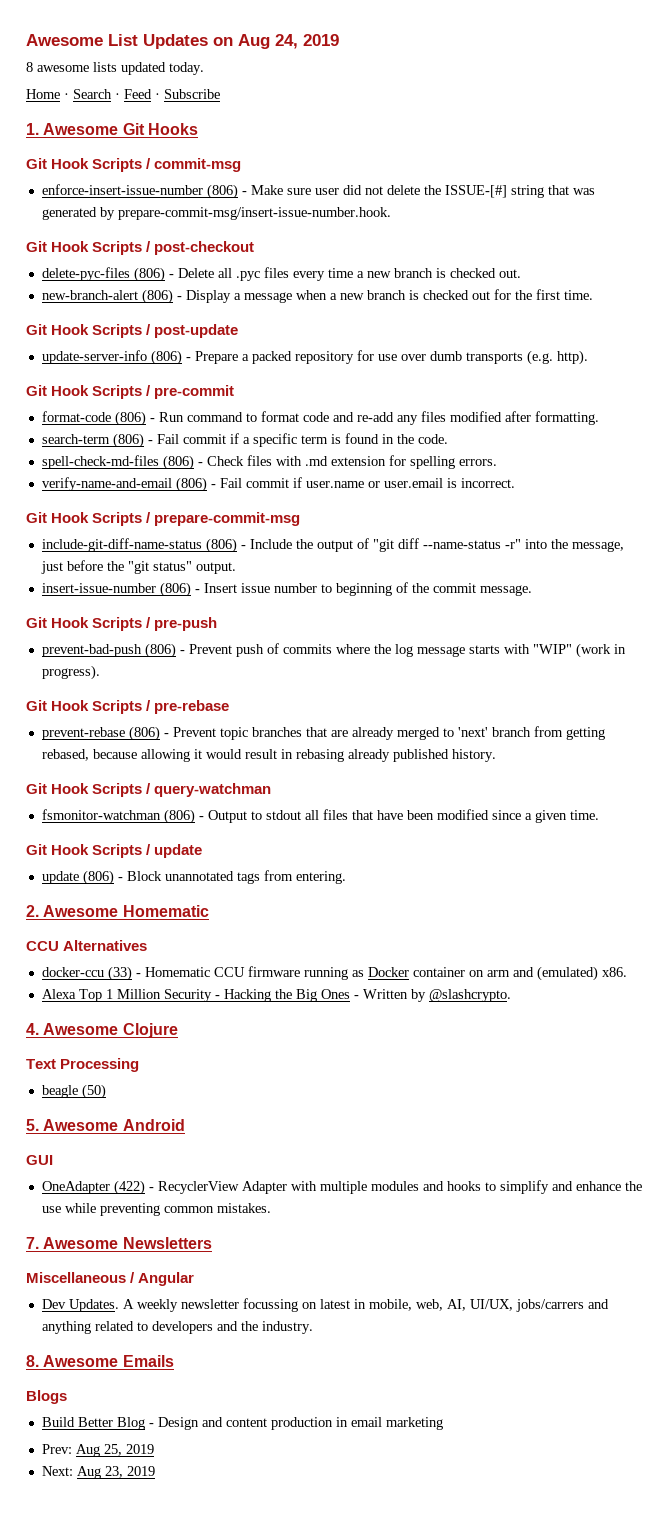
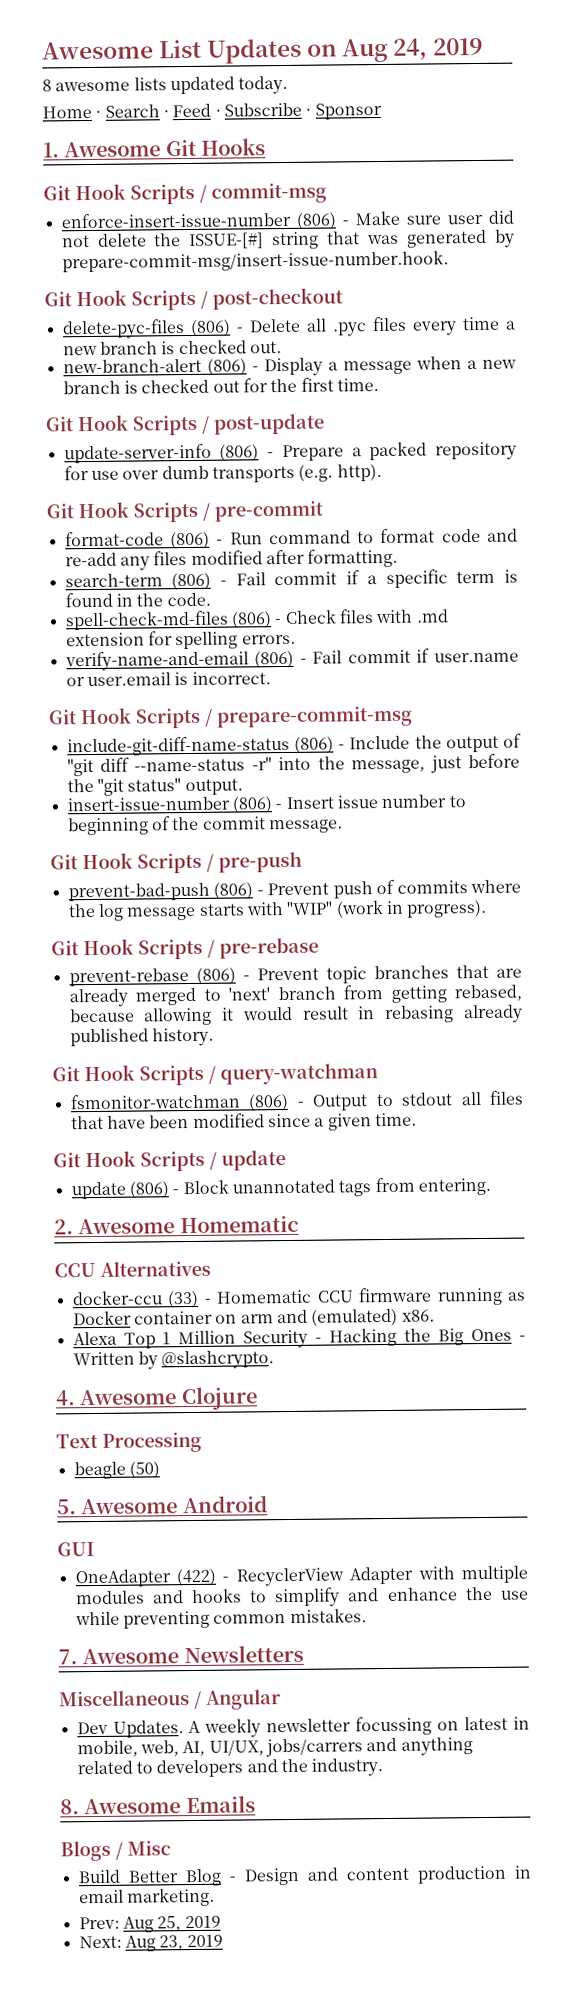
- Home · Search · Feed · Subscribe
+ Home · Search · Feed · Subscribe · Sponsor
- Blogs
+ Blogs / Misc
- Build Better Blog - Design and content production in email marketing
+ Build Better Blog - Design and content production in email marketing.

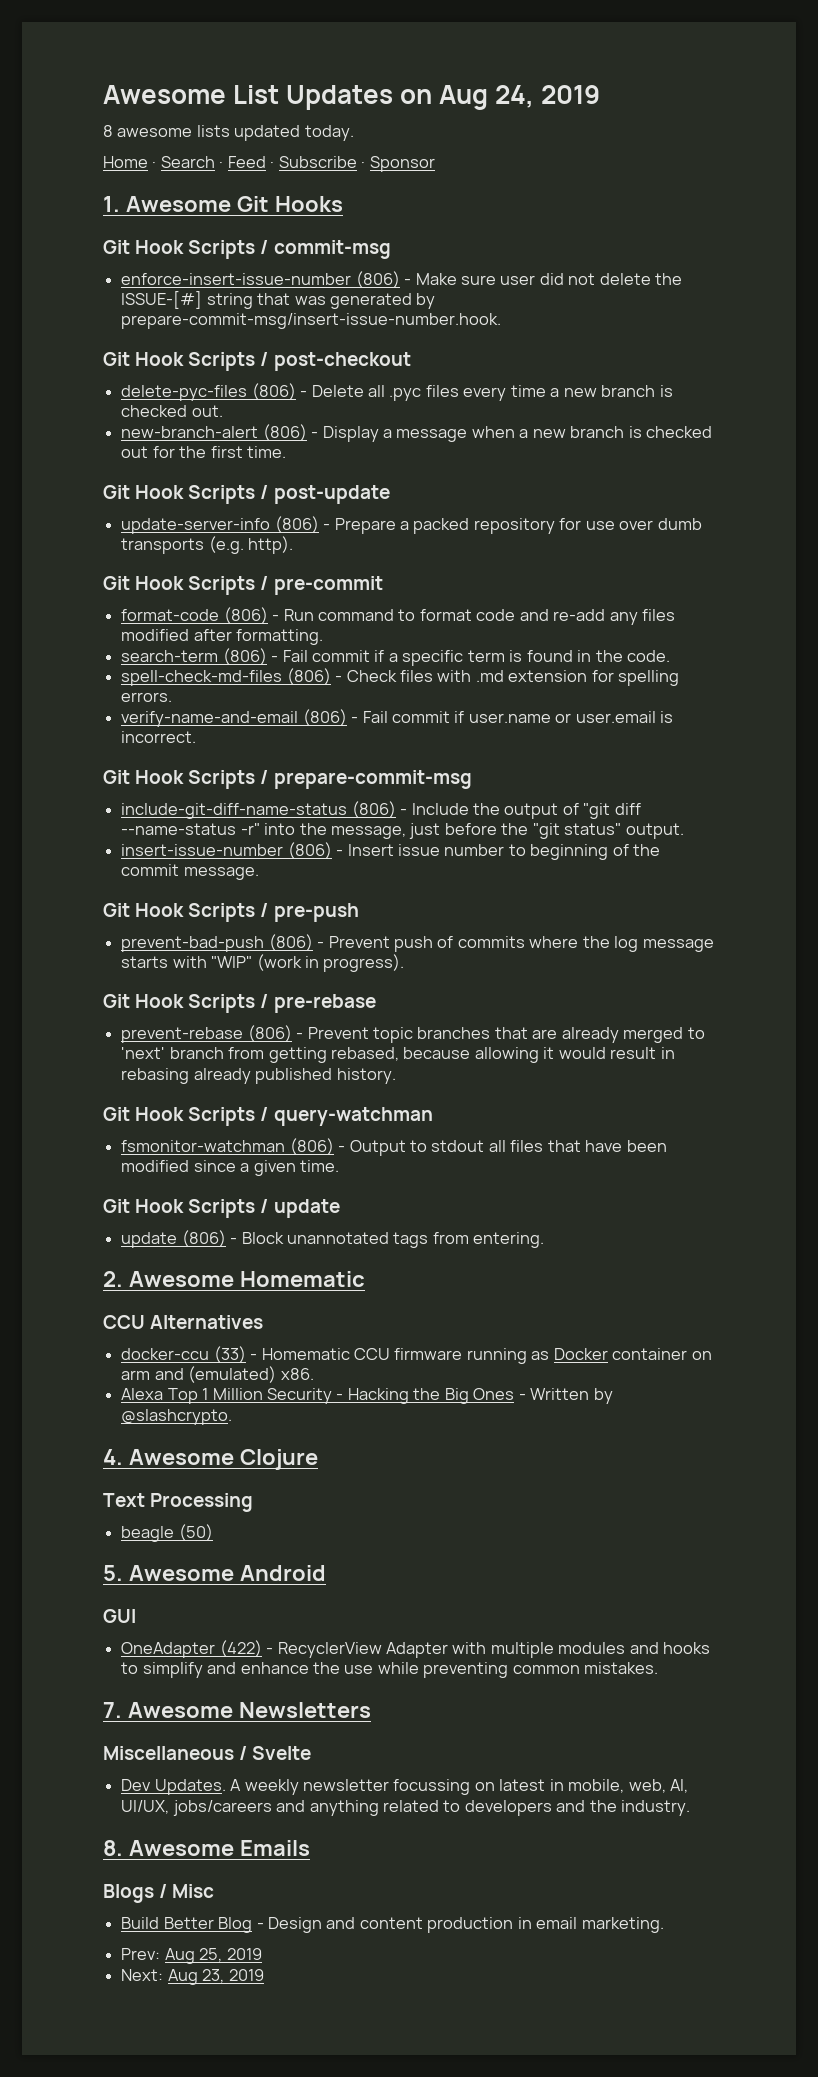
- Miscellaneous / Angular
+ Miscellaneous / Svelte
- A weekly newsletter focussing on latest in mobile, web, AI, UI/UX, jobs/carrers and anything related to developers and the industry.
+ A weekly newsletter focussing on latest in mobile, web, AI, UI/UX, jobs/careers and anything related to developers and the industry.

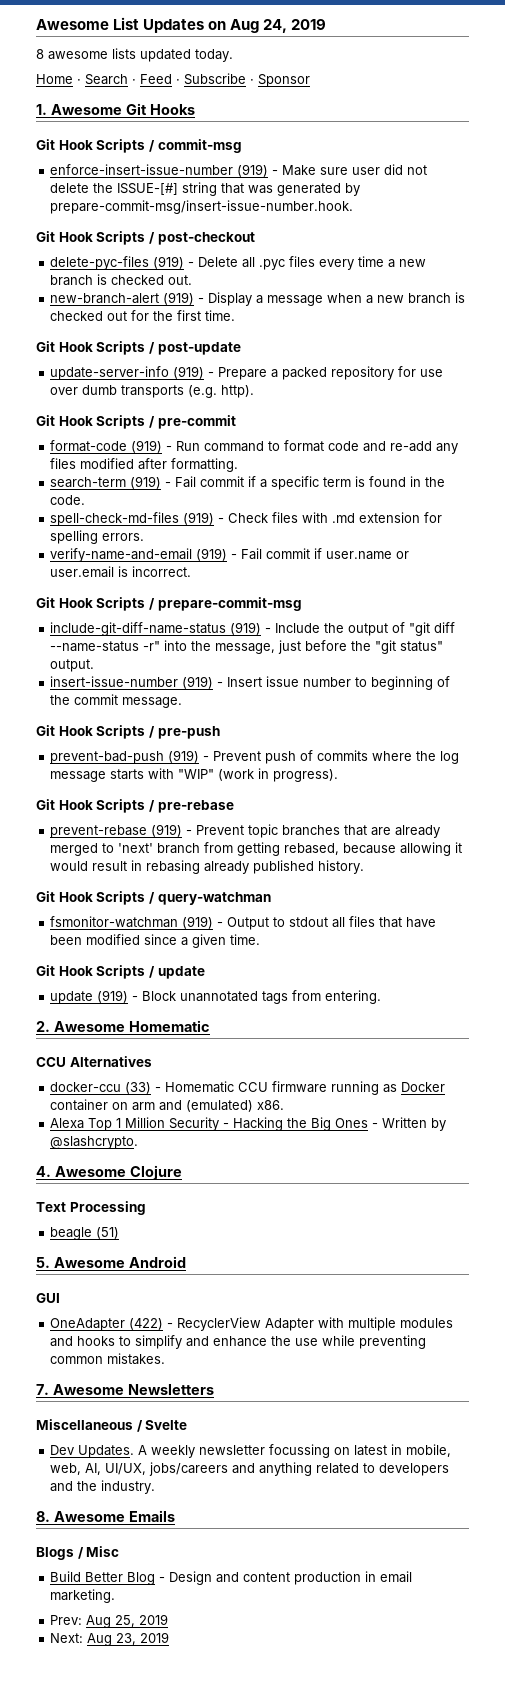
- enforce-insert-issue-number (806) - Make sure user did not delete the ISSUE-[#] string that was generated by prepare-commit-msg/insert-issue-number.hook.
+ enforce-insert-issue-number (919) - Make sure user did not delete the ISSUE-[#] string that was generated by prepare-commit-msg/insert-issue-number.hook.
- delete-pyc-files (806) - Delete all .pyc files every time a new branch is checked out.
+ delete-pyc-files (919) - Delete all .pyc files every time a new branch is checked out.
- new-branch-alert (806) - Display a message when a new branch is checked out for the first time.
+ new-branch-alert (919) - Display a message when a new branch is checked out for the first time.
- update-server-info (806) - Prepare a packed repository for use over dumb transports (e.g. http).
+ update-server-info (919) - Prepare a packed repository for use over dumb transports (e.g. http).
- format-code (806) - Run command to format code and re-add any files modified after formatting.
+ format-code (919) - Run command to format code and re-add any files modified after formatting.
- search-term (806) - Fail commit if a specific term is found in the code.
+ search-term (919) - Fail commit if a specific term is found in the code.
- spell-check-md-files (806) - Check files with .md extension for spelling errors.
+ spell-check-md-files (919) - Check files with .md extension for spelling errors.
- verify-name-and-email (806) - Fail commit if user.name or user.email is incorrect.
+ verify-name-and-email (919) - Fail commit if user.name or user.email is incorrect.
- include-git-diff-name-status (806) - Include the output of "git diff --name-status -r" into the message, just before the "git status" output.
+ include-git-diff-name-status (919) - Include the output of "git diff --name-status -r" into the message, just before the "git status" output.
- insert-issue-number (806) - Insert issue number to beginning of the commit message.
+ insert-issue-number (919) - Insert issue number to beginning of the commit message.
- prevent-bad-push (806) - Prevent push of commits where the log message starts with "WIP" (work in progress).
+ prevent-bad-push (919) - Prevent push of commits where the log message starts with "WIP" (work in progress).
- prevent-rebase (806) - Prevent topic branches that are already merged to 'next' branch from getting rebased, because allowing it would result in rebasing already published history.
+ prevent-rebase (919) - Prevent topic branches that are already merged to 'next' branch from getting rebased, because allowing it would result in rebasing already published history.
- fsmonitor-watchman (806) - Output to stdout all files that have been modified since a given time.
+ fsmonitor-watchman (919) - Output to stdout all files that have been modified since a given time.
- update (806) - Block unannotated tags from entering.
+ update (919) - Block unannotated tags from entering.
- beagle (50)
+ beagle (51)

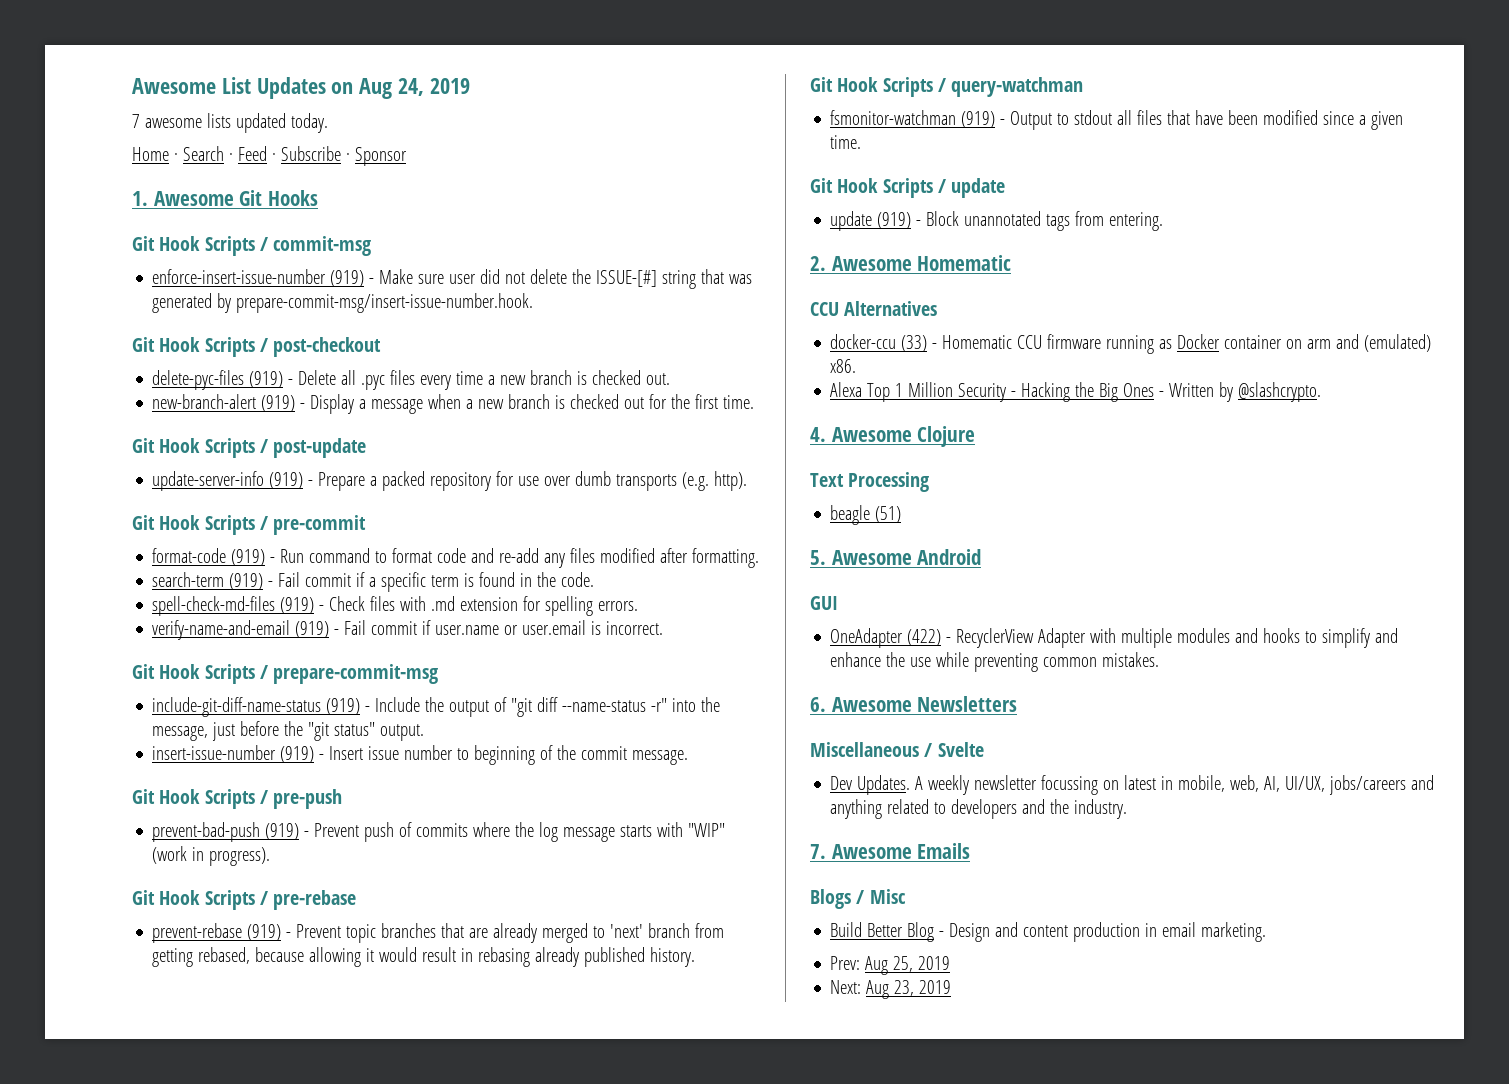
- 8 awesome lists updated today.
+ 7 awesome lists updated today.
- 7. Awesome Newsletters
+ 6. Awesome Newsletters
- 8. Awesome Emails
+ 7. Awesome Emails

